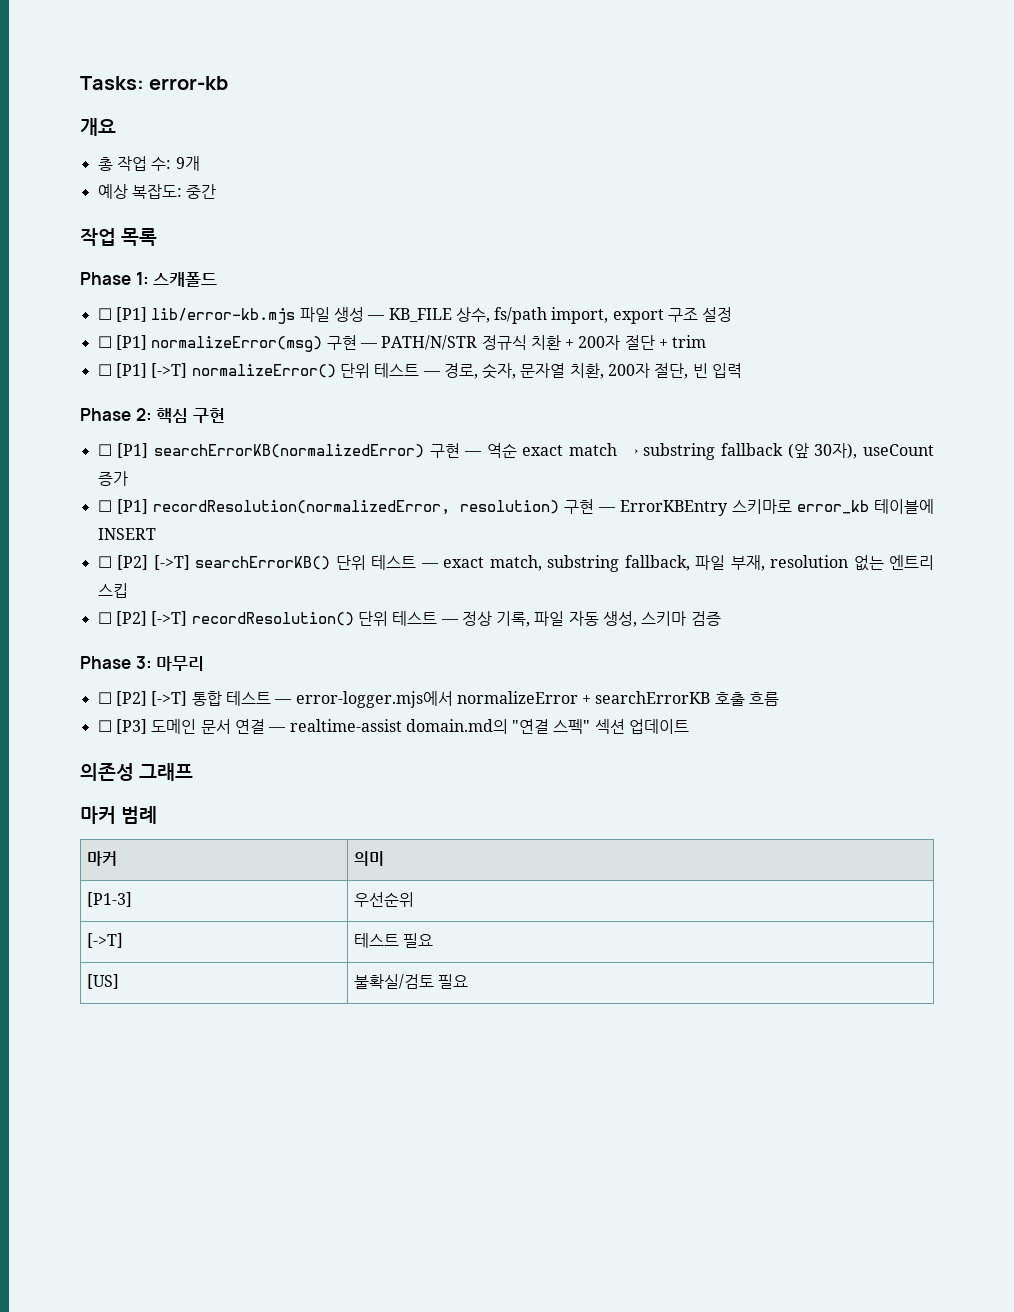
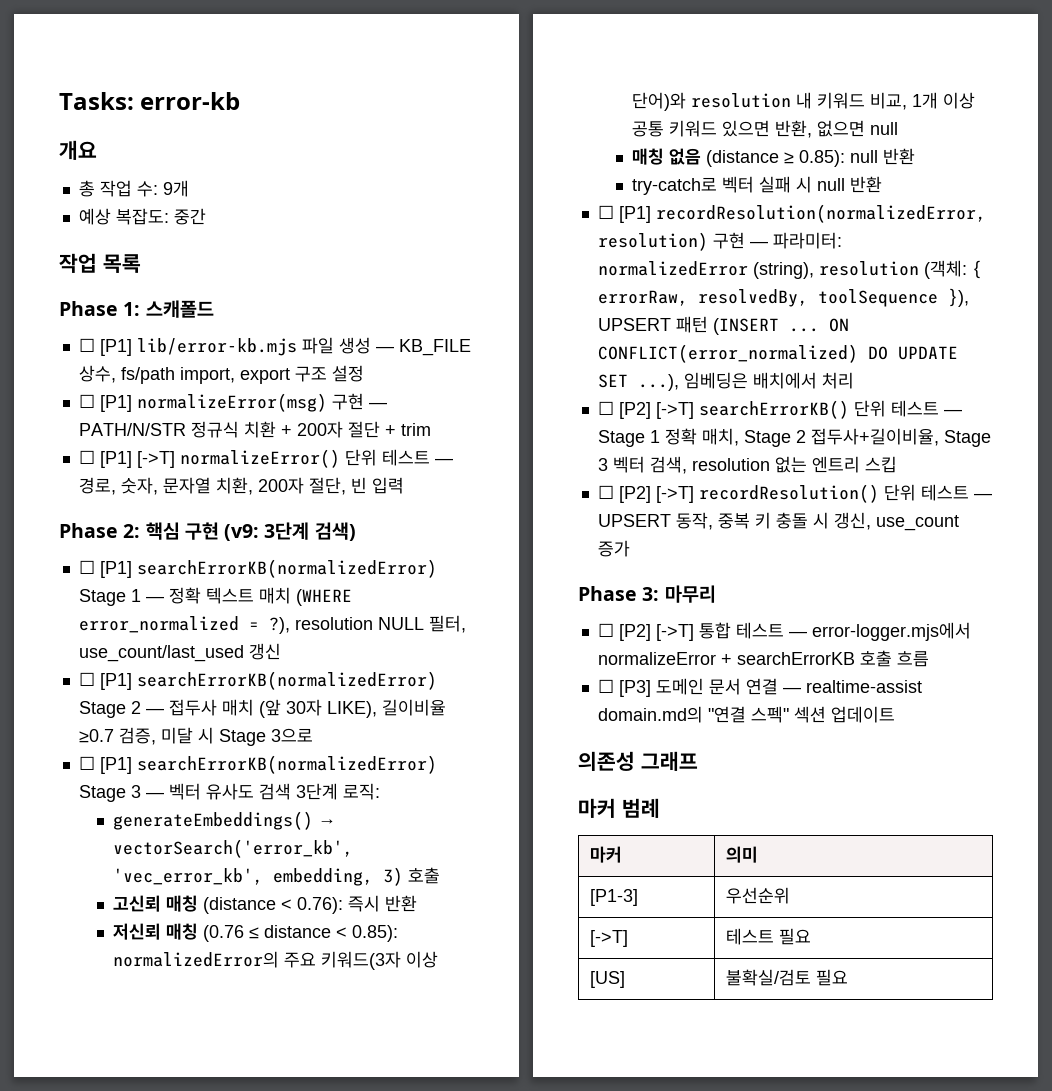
- Phase 2: 핵심 구현
- ☐ [P1] searchErrorKB(normalizedError) 구현 — 역순 exact match → substring fallback (앞 30자), useCount 증가
+ Phase 2: 핵심 구현 (v9: 3단계 검색)
+ ☐ [P1] searchErrorKB(normalizedError) Stage 1 — 정확 텍스트 매치 (WHERE error_normalized = ?), resolution NULL 필터, use_count/last_used 갱신
+ ☐ [P1] searchErrorKB(normalizedError) Stage 2 — 접두사 매치 (앞 30자 LIKE), 길이비율 ≥0.7 검증, 미달 시 Stage 3으로
+ ☐ [P1] searchErrorKB(normalizedError) Stage 3 — 벡터 유사도 검색 3단계 로직:
+ generateEmbeddings() → vectorSearch('error_kb', 'vec_error_kb', embedding, 3) 호출
+ 고신뢰 매칭 (distance < 0.76): 즉시 반환
+ 저신뢰 매칭 (0.76 ≤ distance < 0.85): normalizedError의 주요 키워드(3자 이상 단어)와 resolution 내 키워드 비교, 1개 이상 공통 키워드 있으면 반환, 없으면 null
+ 매칭 없음 (distance ≥ 0.85): null 반환
+ try-catch로 벡터 실패 시 null 반환
- ☐ [P1] recordResolution(normalizedError, resolution) 구현 — ErrorKBEntry 스키마로 error_kb 테이블에 INSERT
+ ☐ [P1] recordResolution(normalizedError, resolution) 구현 — 파라미터: normalizedError (string), resolution (객체: { errorRaw, resolvedBy, toolSequence }), UPSERT 패턴 (INSERT ... ON CONFLICT(error_normalized) DO UPDATE SET ...), 임베딩은 배치에서 처리
- ☐ [P2] [->T] searchErrorKB() 단위 테스트 — exact match, substring fallback, 파일 부재, resolution 없는 엔트리 스킵
+ ☐ [P2] [->T] searchErrorKB() 단위 테스트 — Stage 1 정확 매치, Stage 2 접두사+길이비율, Stage 3 벡터 검색, resolution 없는 엔트리 스킵
- ☐ [P2] [->T] recordResolution() 단위 테스트 — 정상 기록, 파일 자동 생성, 스키마 검증
+ ☐ [P2] [->T] recordResolution() 단위 테스트 — UPSERT 동작, 중복 키 충돌 시 갱신, use_count 증가

